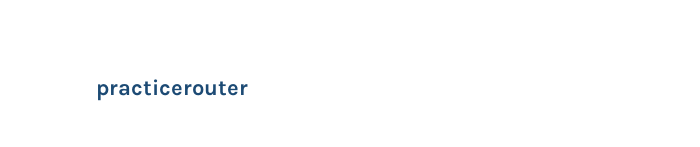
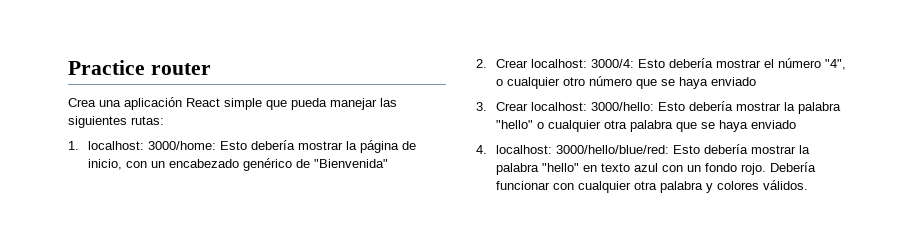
- practicerouter
+ Practice router
+ Crea una aplicación React simple que pueda manejar las siguientes rutas:
+ 1. localhost: 3000/home: Esto debería mostrar la página de inicio, con un encabezado genérico de "Bienvenida"
+ 2. Crear localhost: 3000/4: Esto debería mostrar el número "4", o cualquier otro número que se haya enviado
+ 3. Crear localhost: 3000/hello: Esto debería mostrar la palabra "hello" o cualquier otra palabra que se haya enviado
+ 4. localhost: 3000/hello/blue/red: Esto debería mostrar la palabra "hello" en texto azul con un fondo rojo. Debería funcionar con cualquier otra palabra y colores válidos.

